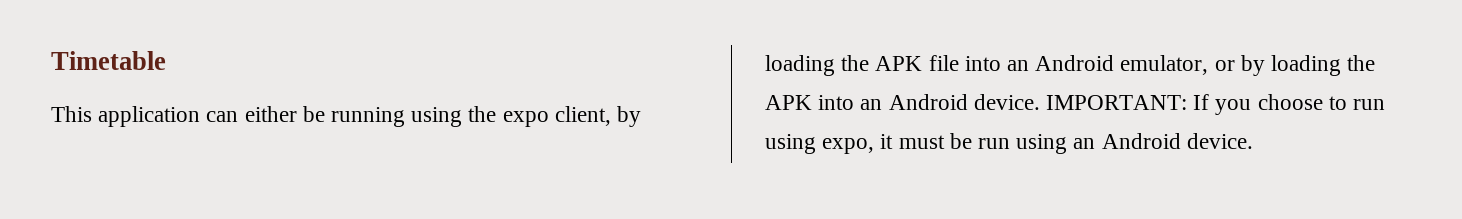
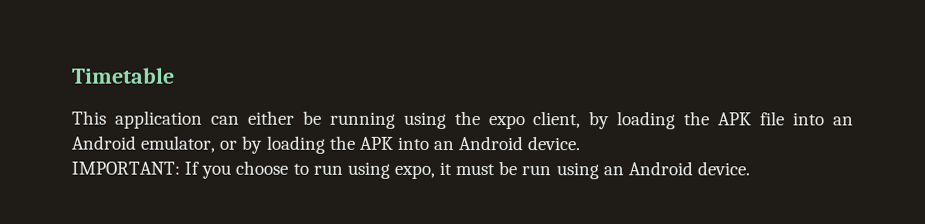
- This application can either be running using the expo client, by loading the APK file into an Android emulator, or by loading the APK into an Android device. IMPORTANT: If you choose to run using expo, it must be run using an Android device.
+ This application can either be running using the expo client, by loading the APK file into an Android emulator, or by loading the APK into an Android device.
+ IMPORTANT: If you choose to run using expo, it must be run using an Android device.

